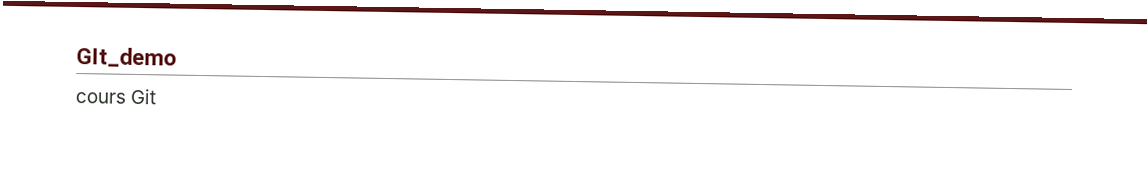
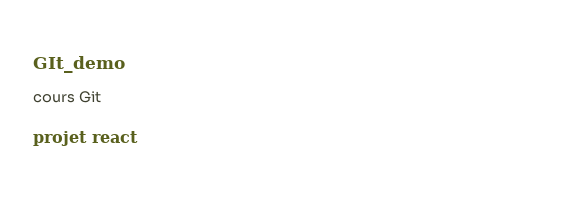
+ projet react

